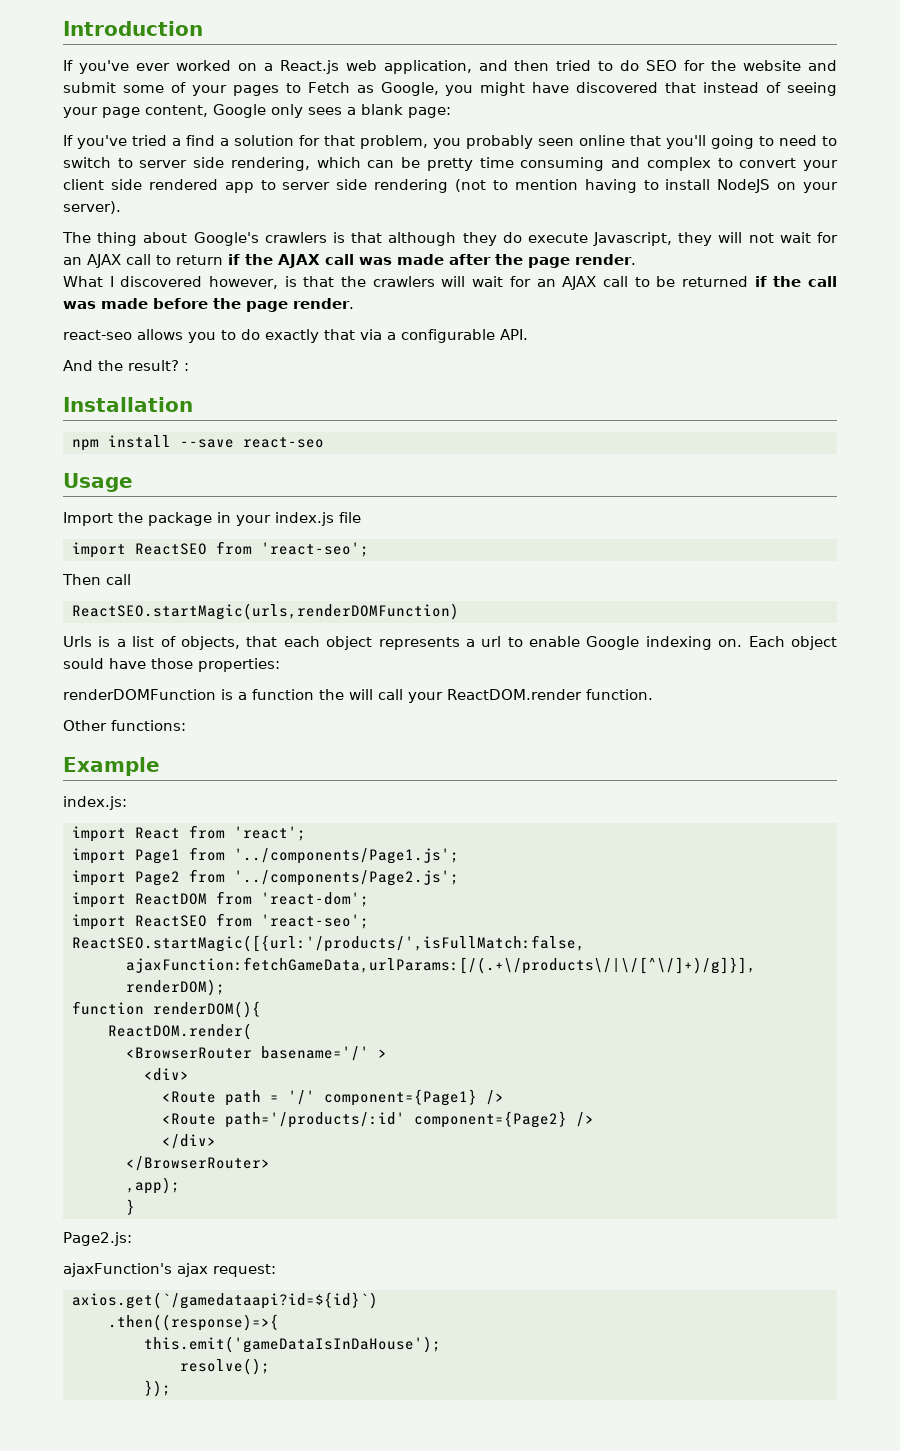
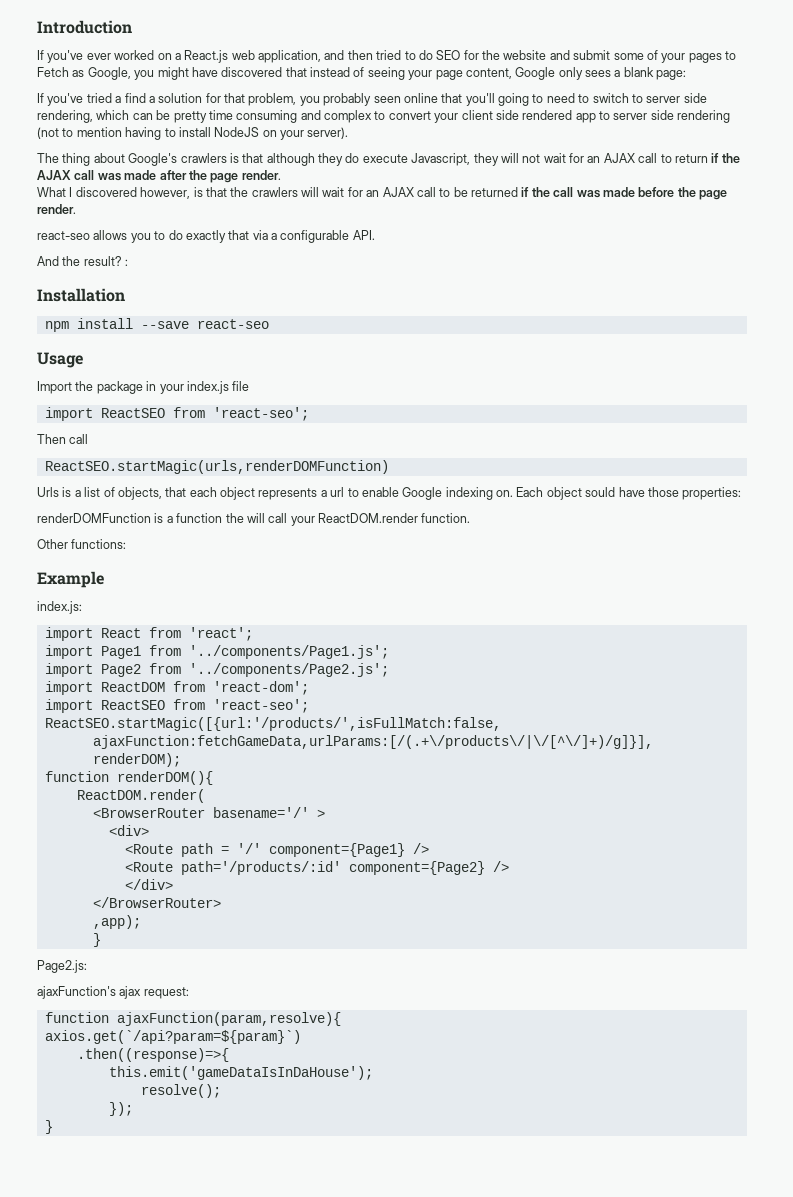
- axios.get(`/gamedataapi?id=${id}`)
+ function ajaxFunction(param,resolve){
+ axios.get(`/api?param=${param}`)
  });
+ }

